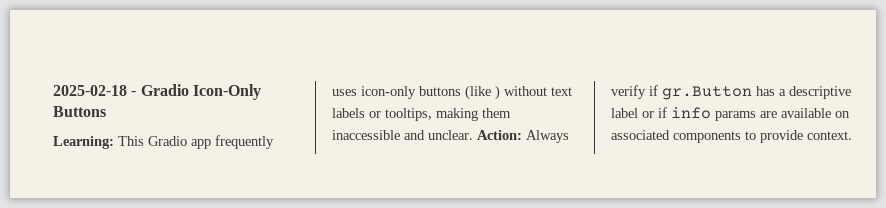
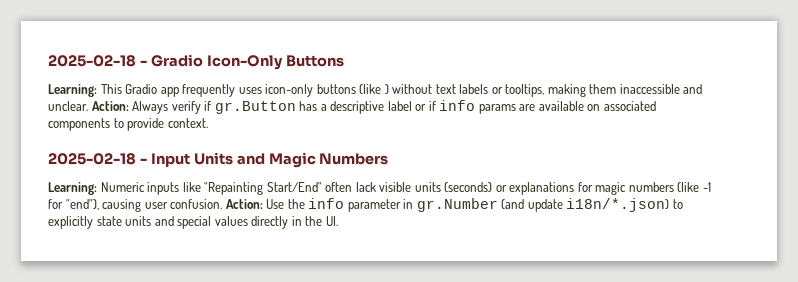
+ 2025-02-18 - Input Units and Magic Numbers
+ Learning: Numeric inputs like "Repainting Start/End" often lack visible units (seconds) or explanations for magic numbers (like -1 for "end"), causing user confusion. Action: Use the info parameter in gr.Number (and update i18n/*.json) to explicitly state units and special values directly in the UI.

